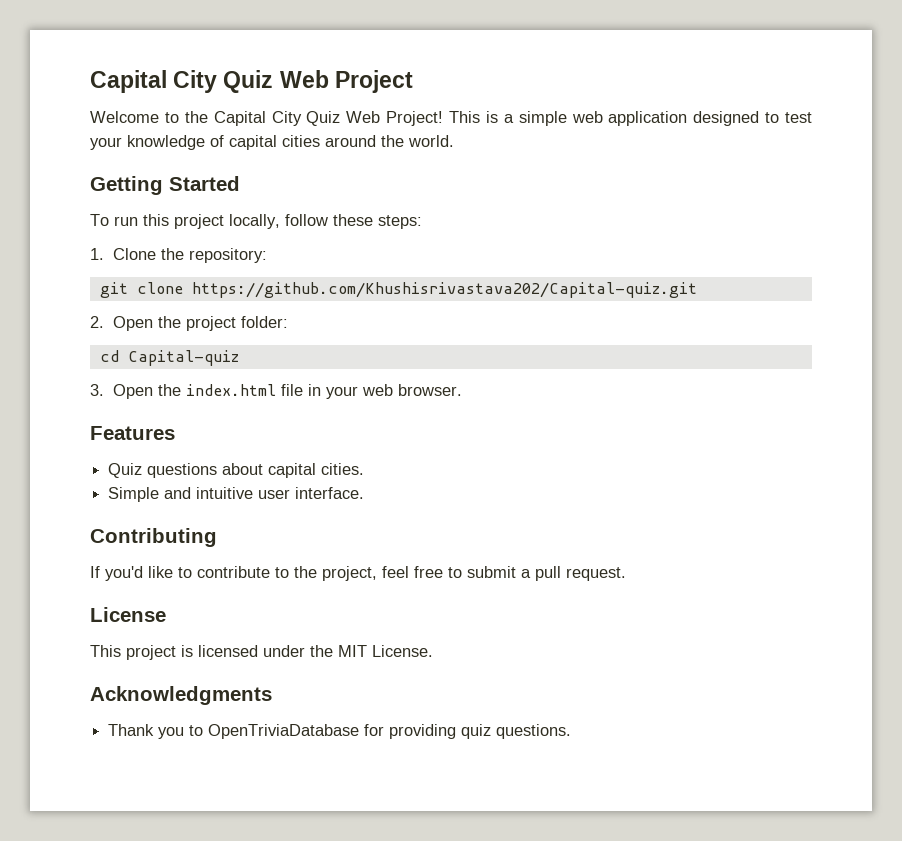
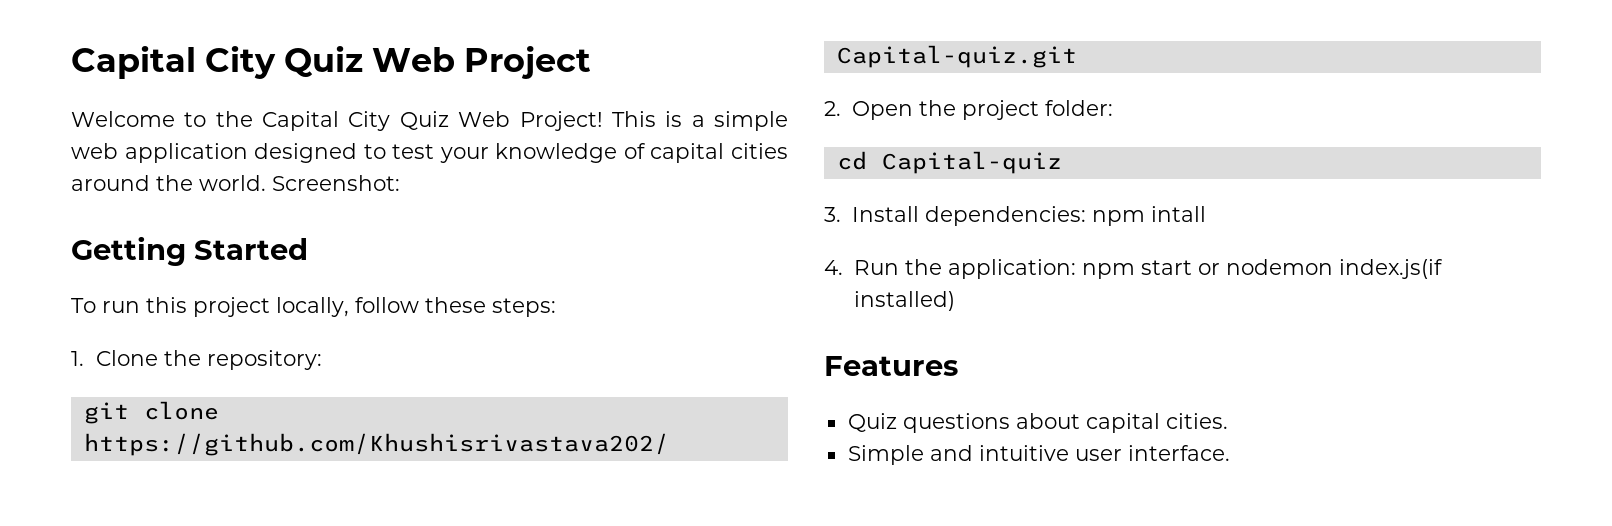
+ Screenshot:
- 3. Open the index.html file in your web browser.
+ 3. Install dependencies: npm intall
+ 4. Run the application: npm start or nodemon index.js(if installed)
- Contributing
- If you'd like to contribute to the project, feel free to submit a pull request.
- License
- This project is licensed under the MIT License.
- Acknowledgments
- Thank you to OpenTriviaDatabase for providing quiz questions.

